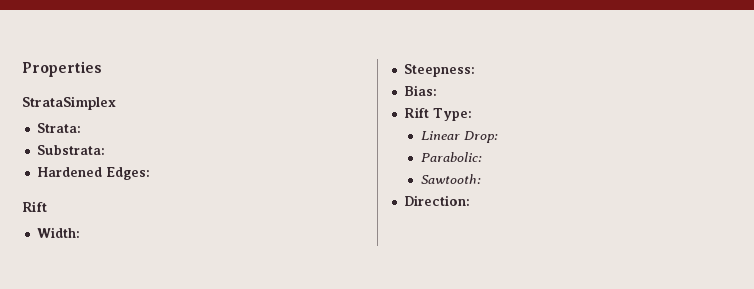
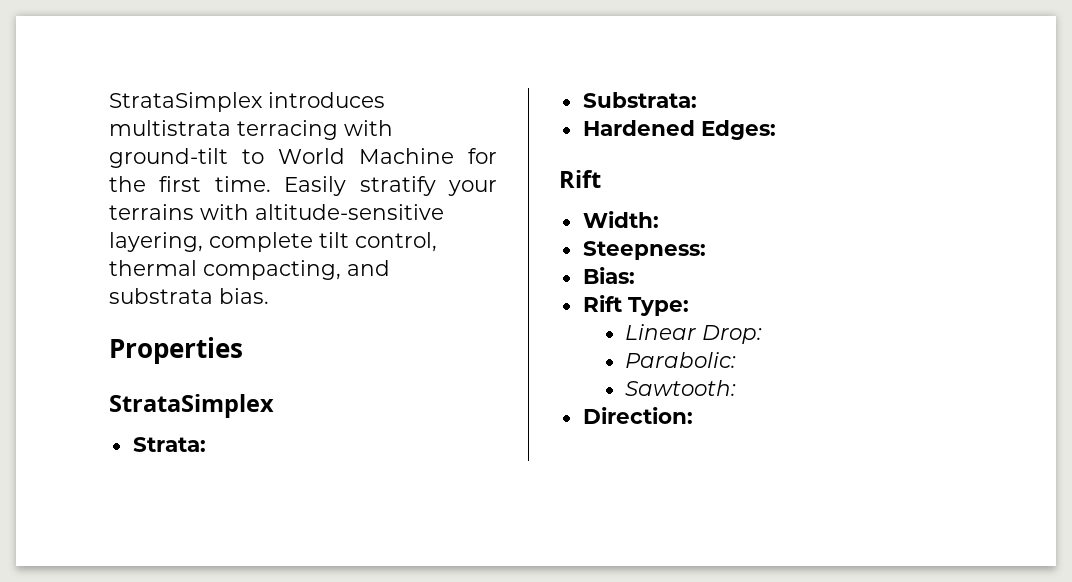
+ StrataSimplex introduces multistrata terracing with ground-tilt to World Machine for the first time. Easily stratify your terrains with altitude-sensitive layering, complete tilt control, thermal compacting, and substrata bias.

